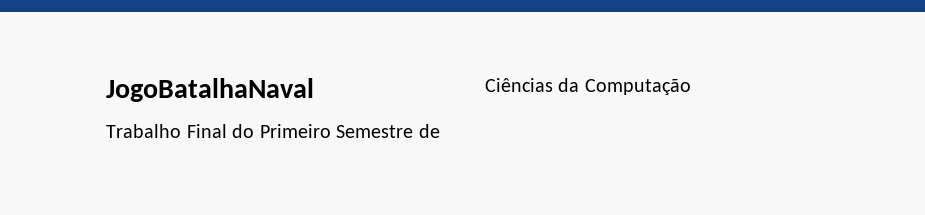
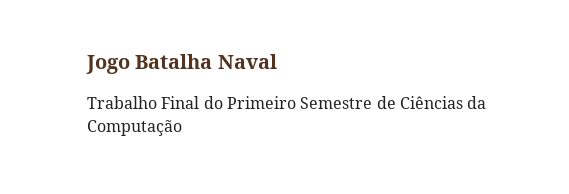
- JogoBatalhaNaval
+ Jogo Batalha Naval

